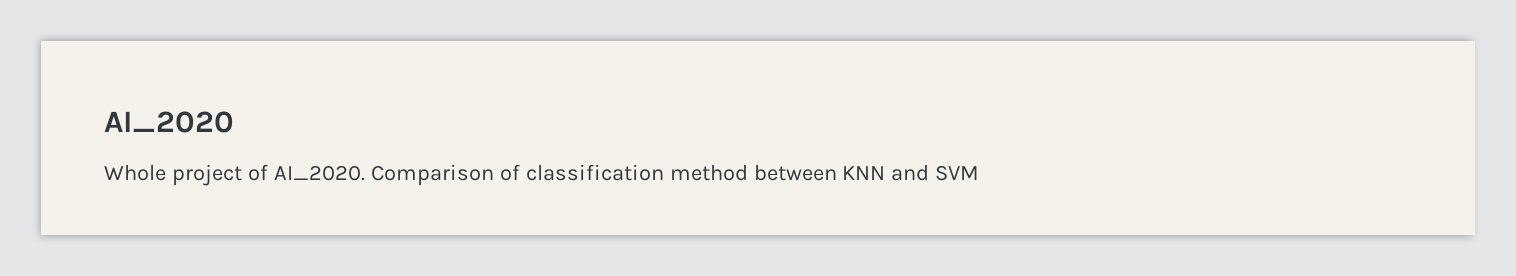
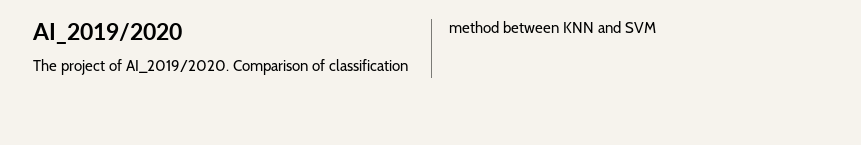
- AI_2020
- Whole project of AI_2020.
+ AI_2019/2020
+ The project of AI_2019/2020.

